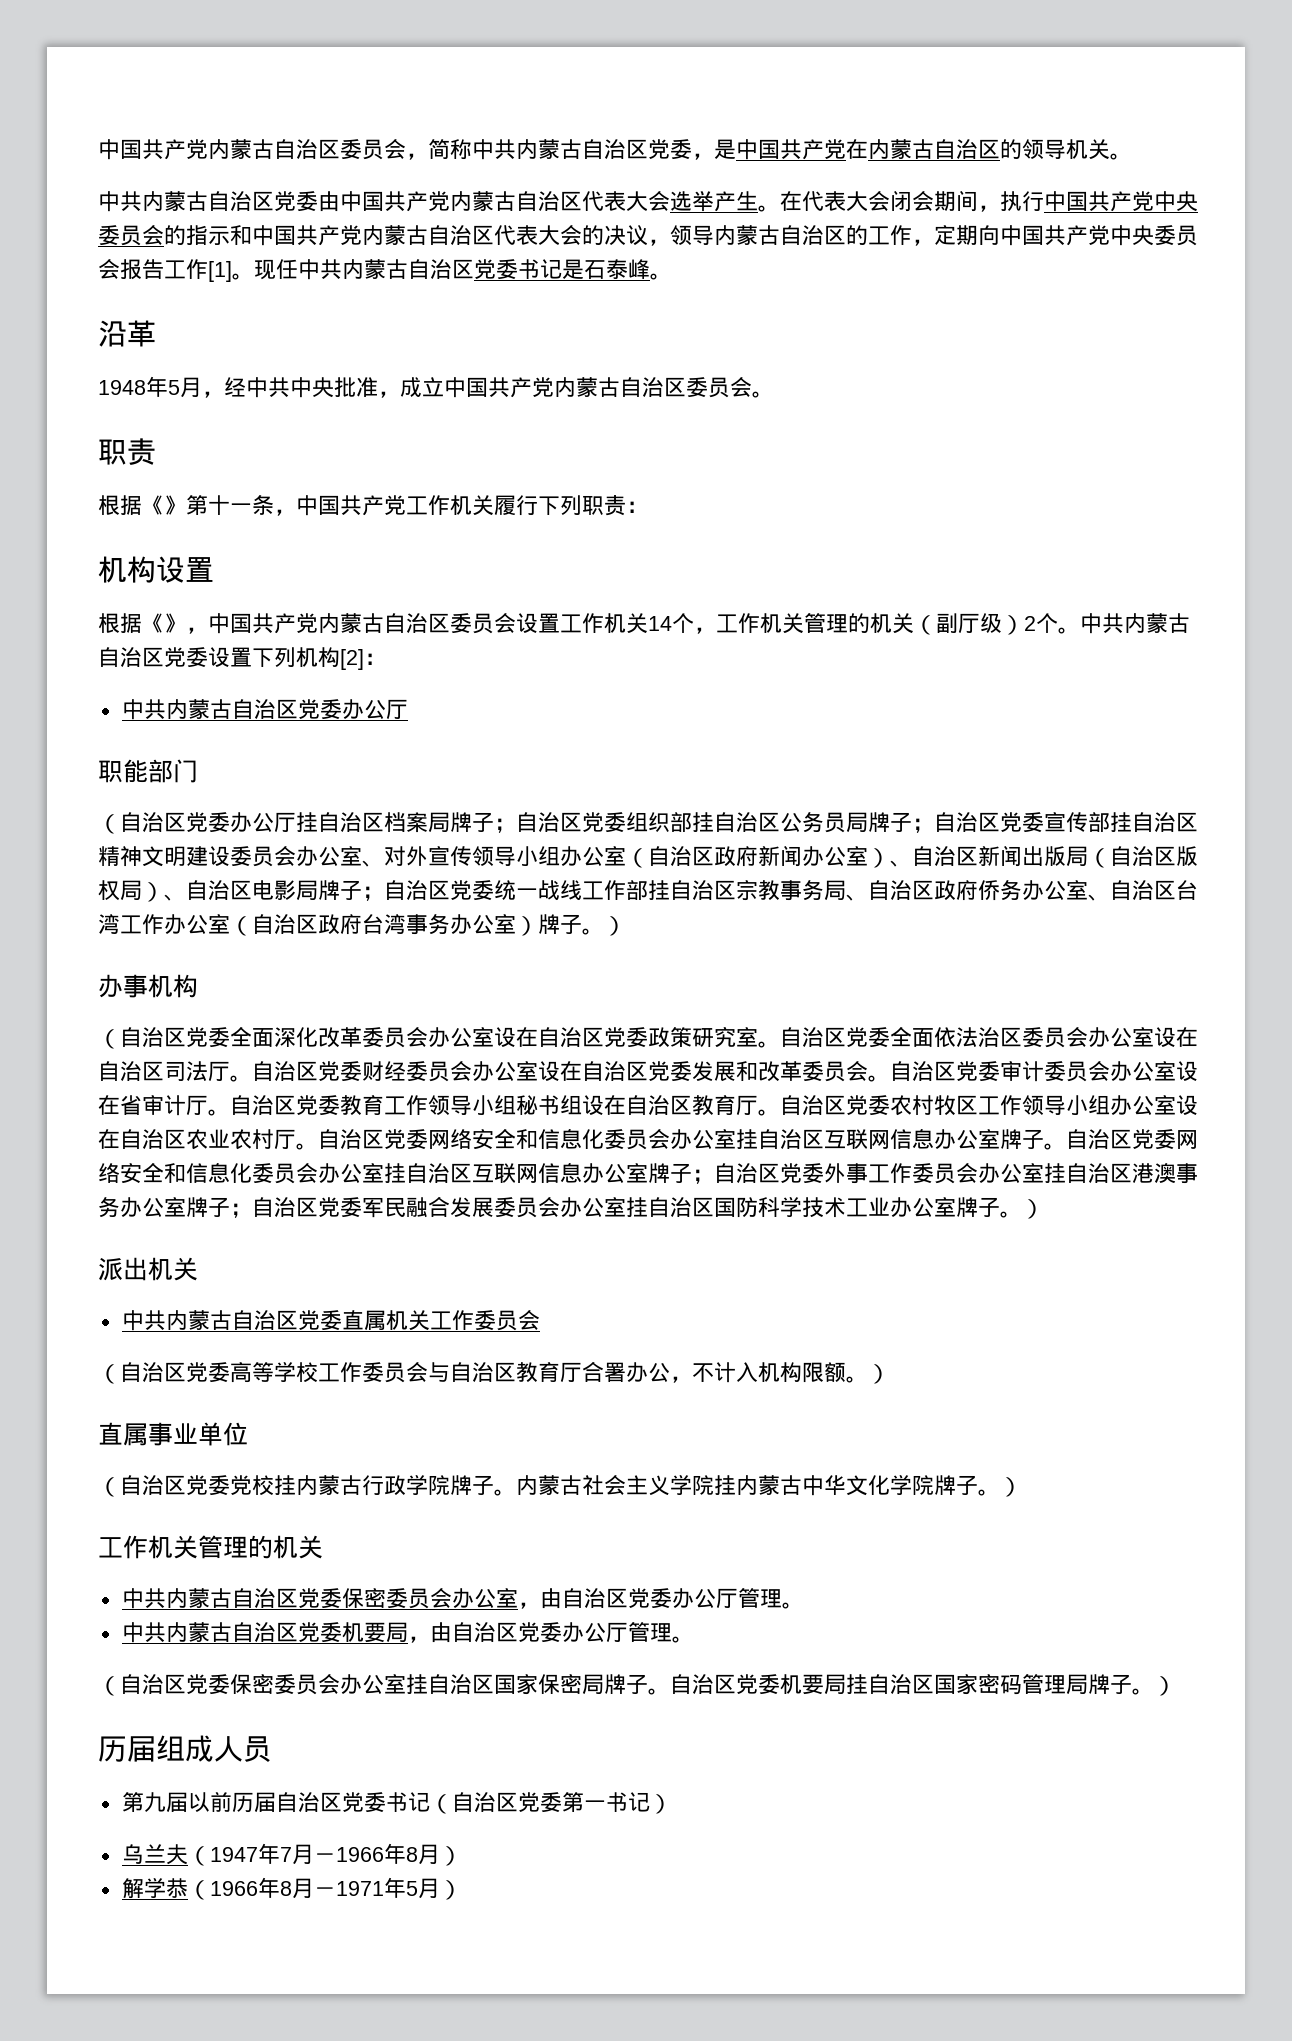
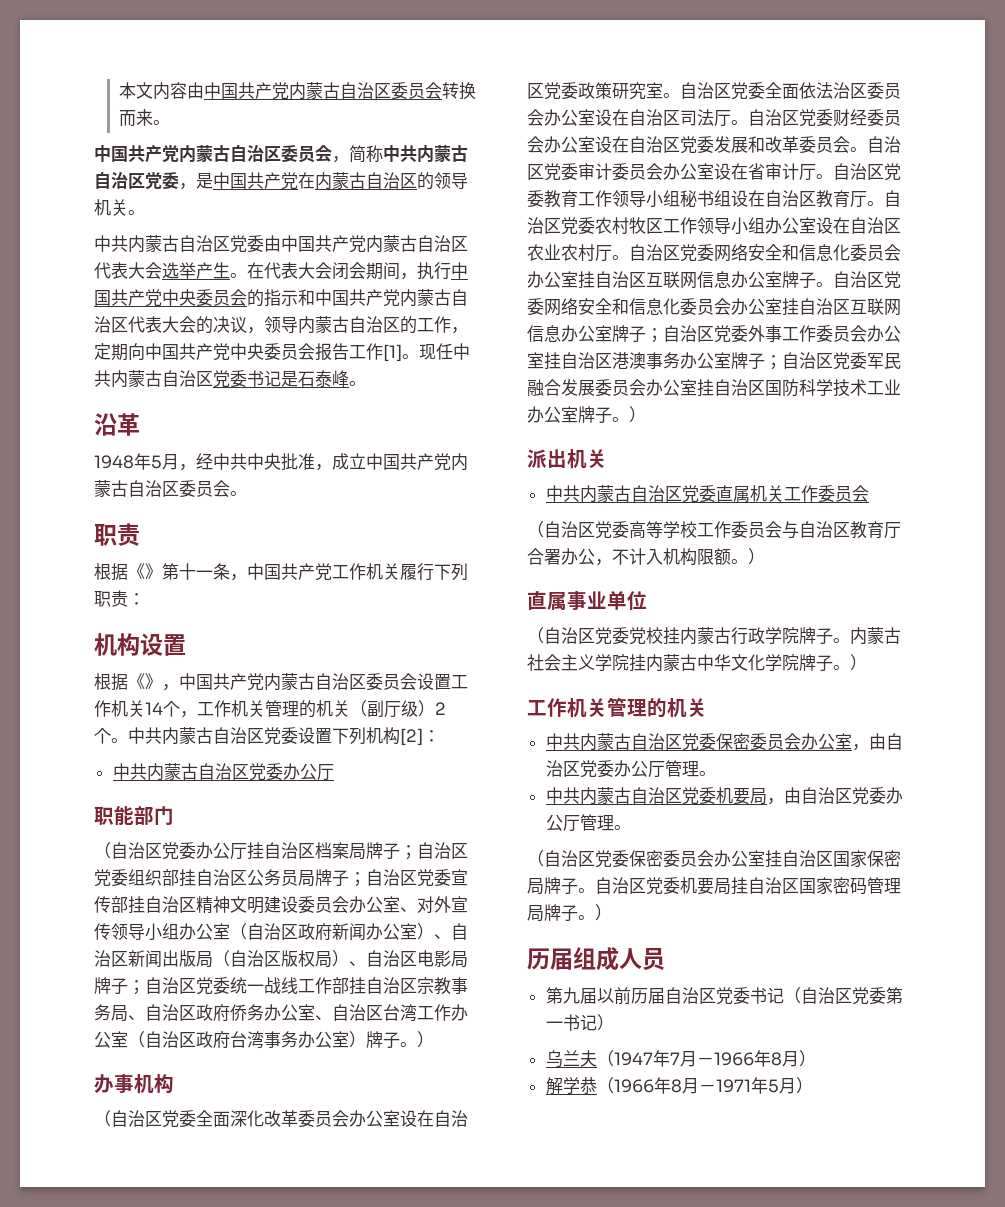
+ 本文内容由中国共产党内蒙古自治区委员会转换而来。

